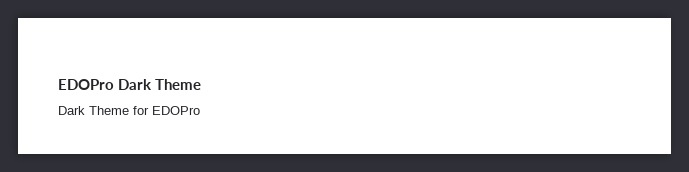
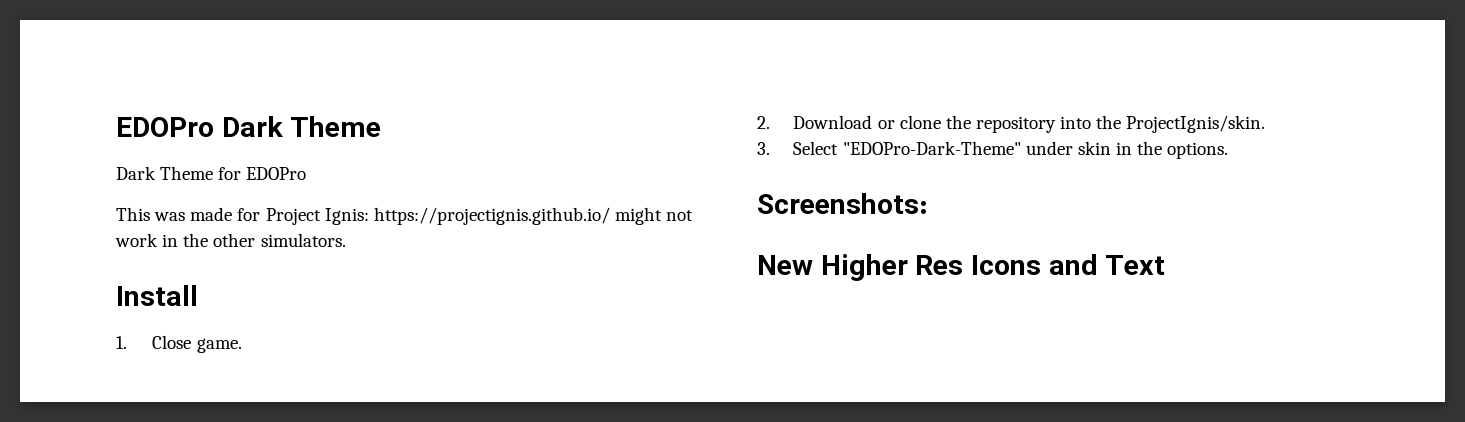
+ This was made for Project Ignis: https://projectignis.github.io/ might not work in the other simulators.
+ Install
+ 1. Close game.
+ 2. Download or clone the repository into the ProjectIgnis/skin.
+ 3. Select "EDOPro-Dark-Theme" under skin in the options.
+ Screenshots:
+ New Higher Res Icons and Text

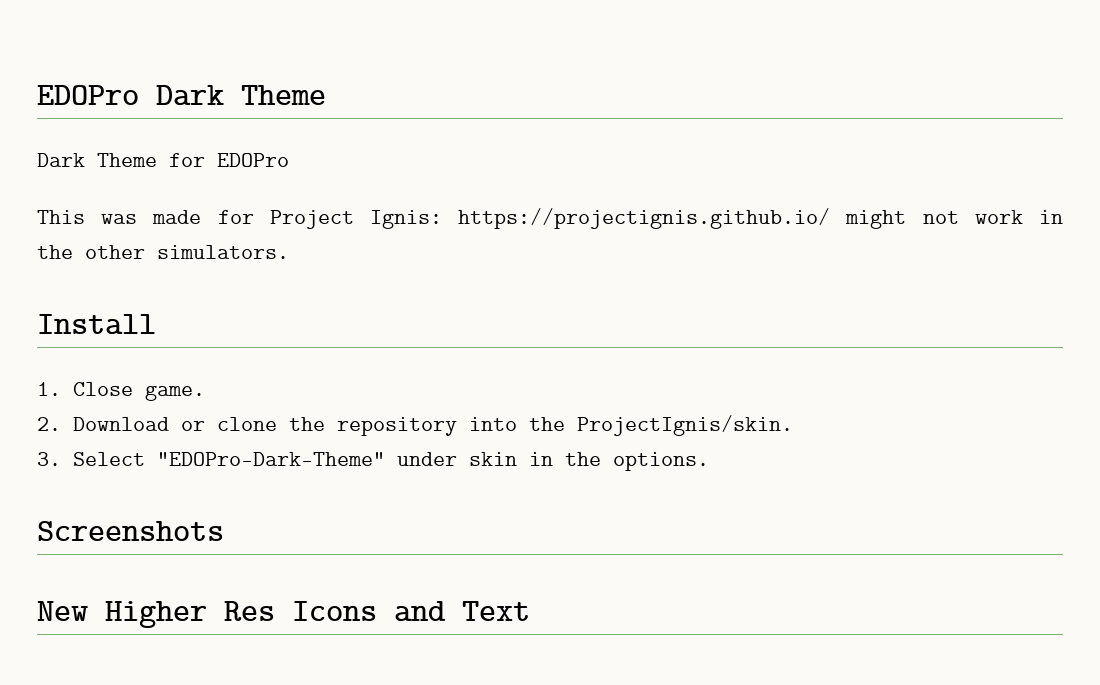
- Screenshots:
+ Screenshots

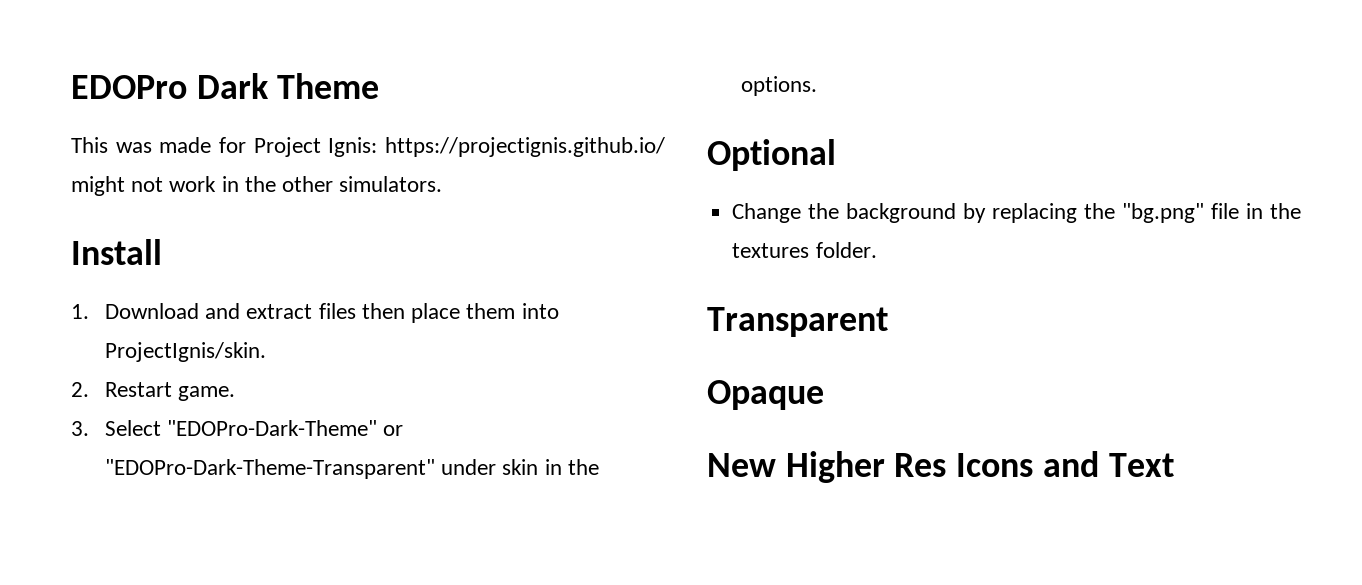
- Dark Theme for EDOPro
- 1. Close game.
- 2. Download or clone the repository into the ProjectIgnis/skin.
+ 1. Download and extract files then place them into ProjectIgnis/skin.
+ 2. Restart game.
- 3. Select "EDOPro-Dark-Theme" under skin in the options.
+ 3. Select "EDOPro-Dark-Theme" or "EDOPro-Dark-Theme-Transparent" under skin in the options.
- Screenshots
+ Optional
+ Change the background by replacing the "bg.png" file in the textures folder.
+ Transparent
+ Opaque

